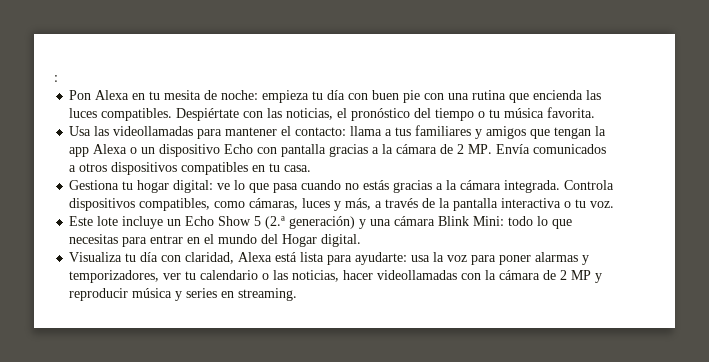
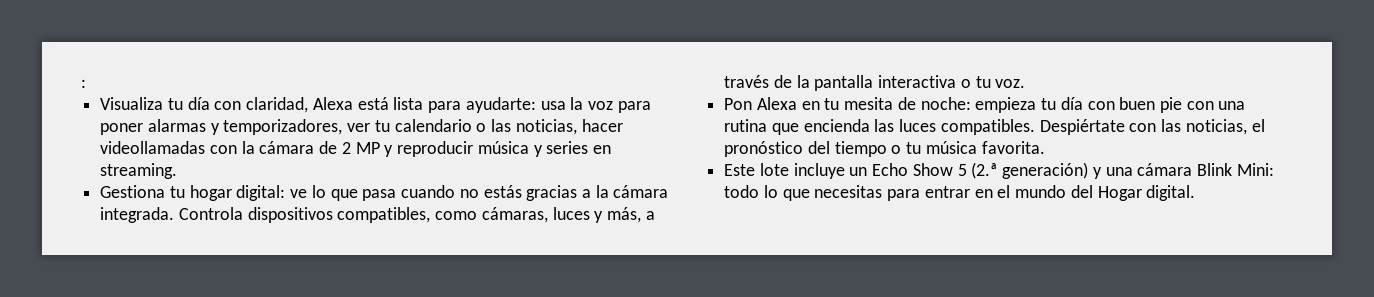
- Pon Alexa en tu mesita de noche: empieza tu día con buen pie con una rutina que encienda las luces compatibles. Despiértate con las noticias, el pronóstico del tiempo o tu música favorita.
- Usa las videollamadas para mantener el contacto: llama a tus familiares y amigos que tengan la app Alexa o un dispositivo Echo con pantalla gracias a la cámara de 2 MP. Envía comunicados a otros dispositivos compatibles en tu casa.
- Gestiona tu hogar digital: ve lo que pasa cuando no estás gracias a la cámara integrada. Controla dispositivos compatibles, como cámaras, luces y más, a través de la pantalla interactiva o tu voz.
- Este lote incluye un Echo Show 5 (2.ª generación) y una cámara Blink Mini: todo lo que necesitas para entrar en el mundo del Hogar digital.
+ Gestiona tu hogar digital: ve lo que pasa cuando no estás gracias a la cámara integrada. Controla dispositivos compatibles, como cámaras, luces y más, a través de la pantalla interactiva o tu voz.
+ Pon Alexa en tu mesita de noche: empieza tu día con buen pie con una rutina que encienda las luces compatibles. Despiértate con las noticias, el pronóstico del tiempo o tu música favorita.
+ Este lote incluye un Echo Show 5 (2.ª generación) y una cámara Blink Mini: todo lo que necesitas para entrar en el mundo del Hogar digital.

